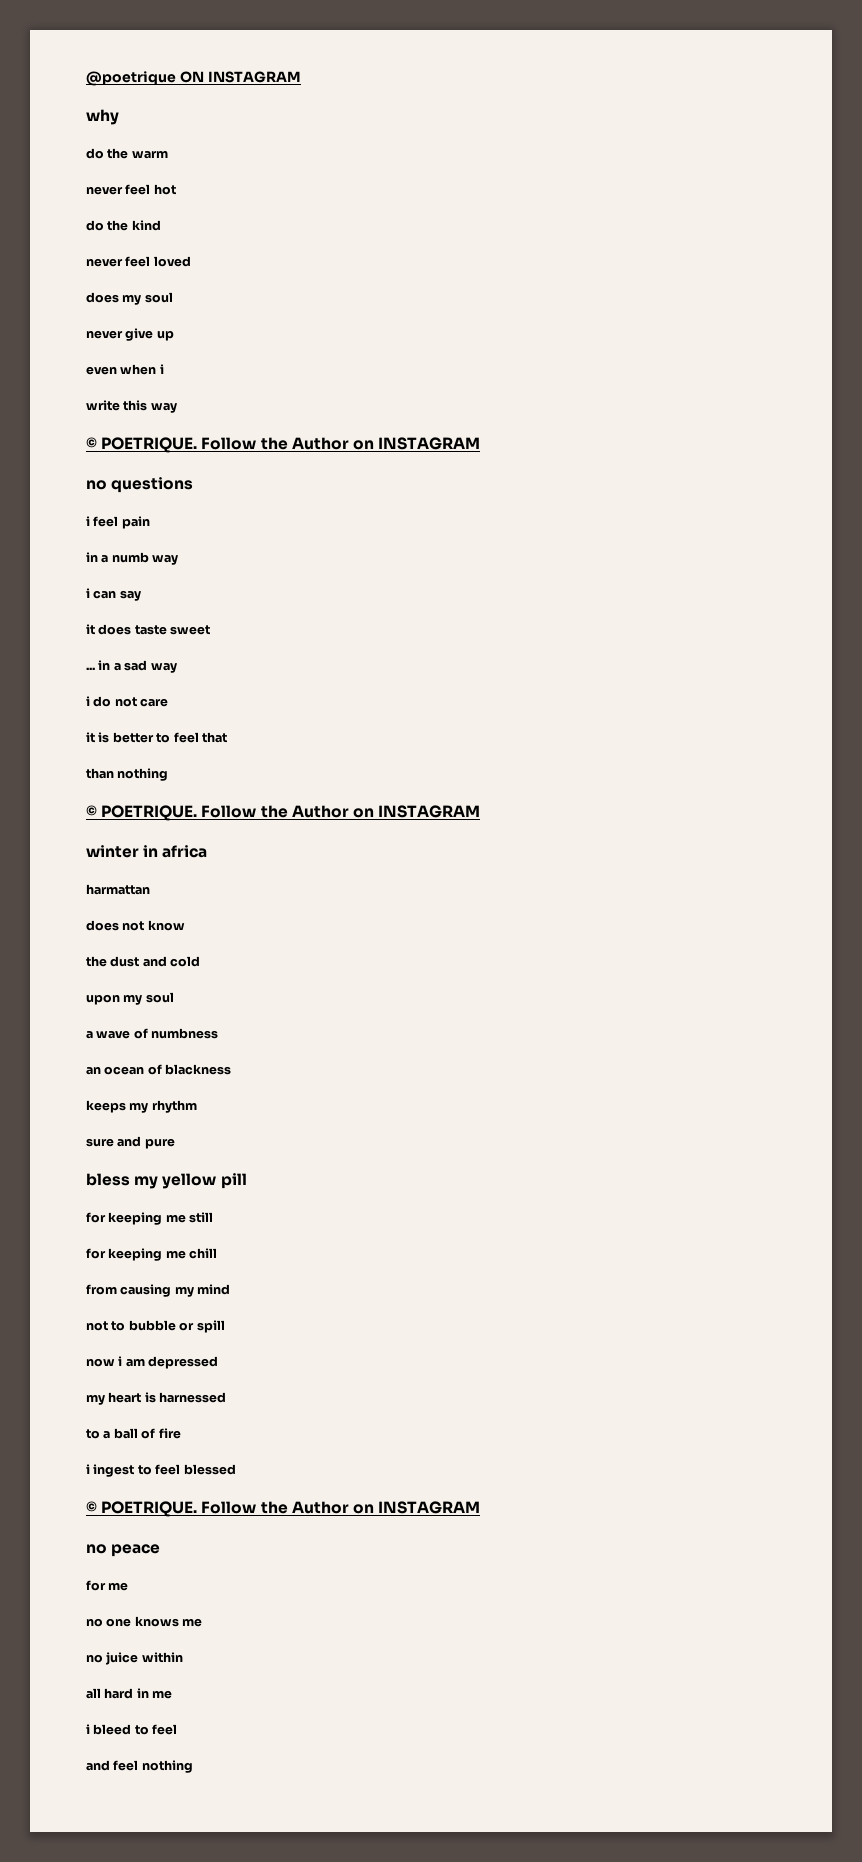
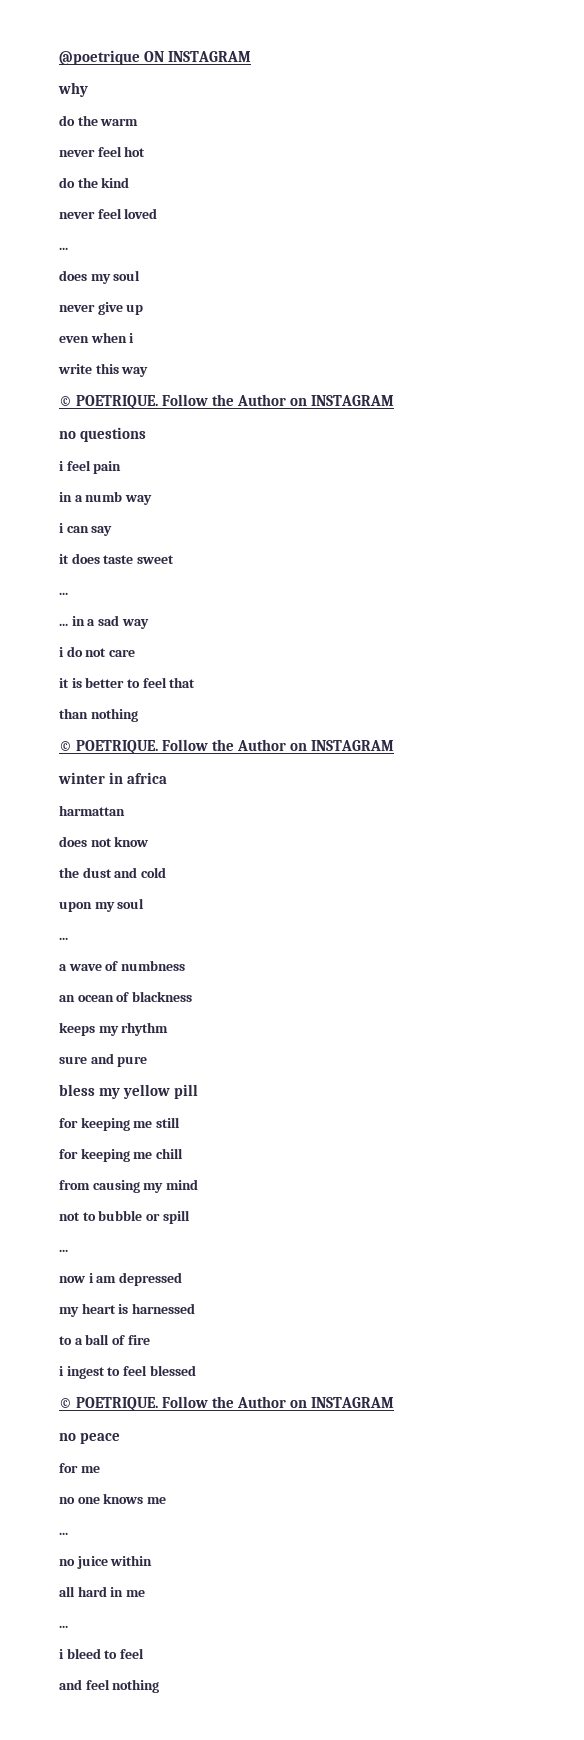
  never feel loved
+ ...
  it does taste sweet
+ ...
  upon my soul
+ ...
  not to bubble or spill
+ ...
  no one knows me
+ ...
  all hard in me
+ ...

